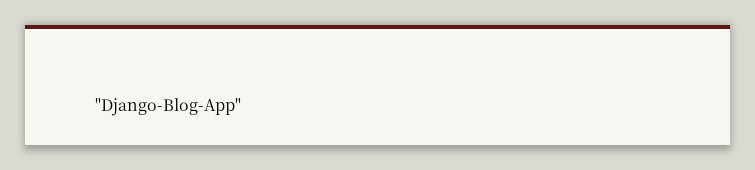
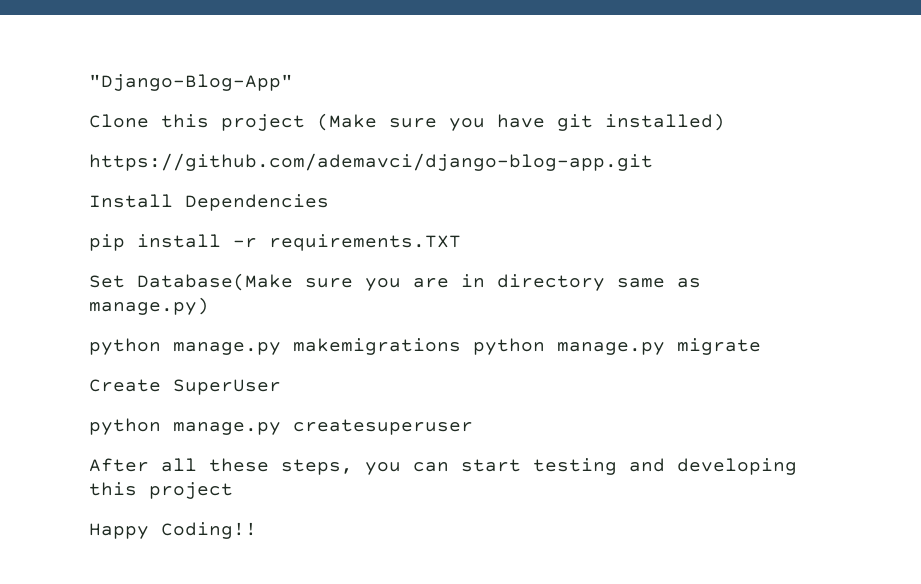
+ Clone this project (Make sure you have git installed)
+ https://github.com/ademavci/django-blog-app.git
+ Install Dependencies
+ pip install -r requirements.TXT
+ Set Database(Make sure you are in directory same as manage.py)
+ python manage.py makemigrations python manage.py migrate
+ Create SuperUser
+ python manage.py createsuperuser
+ After all these steps, you can start testing and developing this project
+ Happy Coding!!

